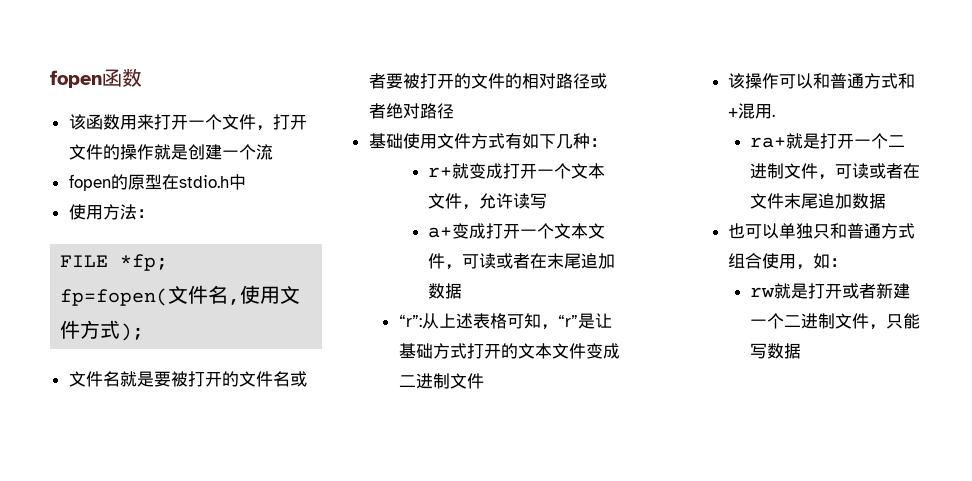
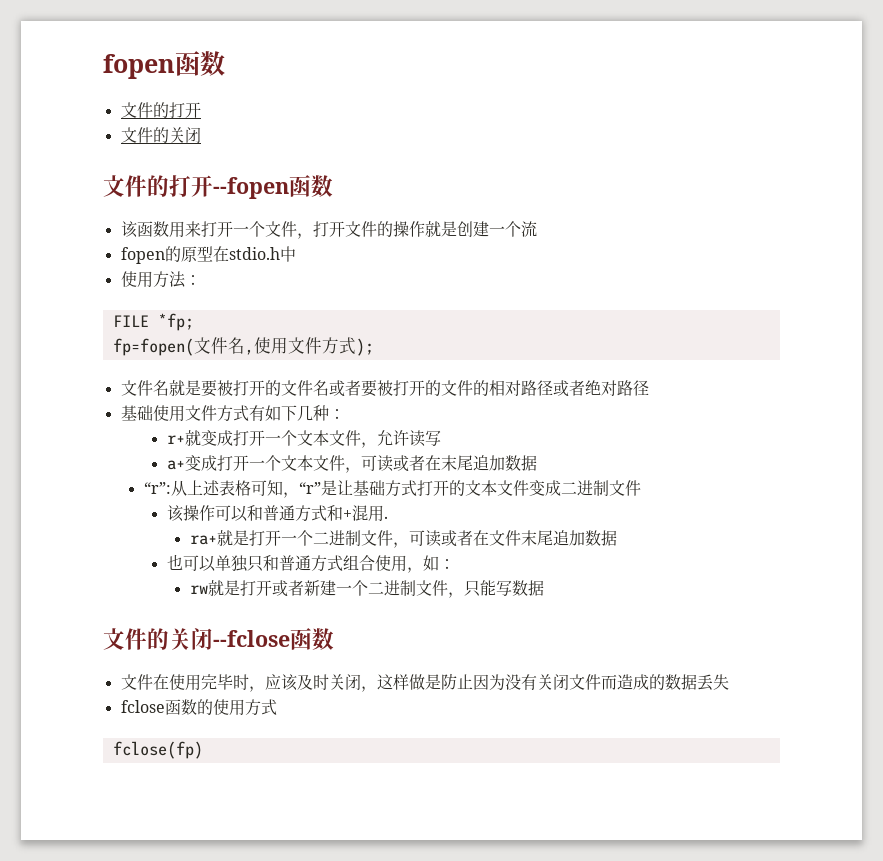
  fopen函数
+ 文件的打开
+ 文件的关闭
+ 文件的打开--fopen函数
+ 文件的关闭--fclose函数
+ 文件在使用完毕时，应该及时关闭，这样做是防止因为没有关闭文件而造成的数据丢失
+ fclose函数的使用方式
+ fclose(fp)

